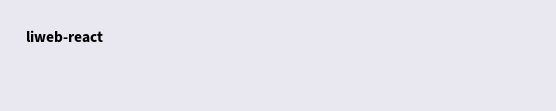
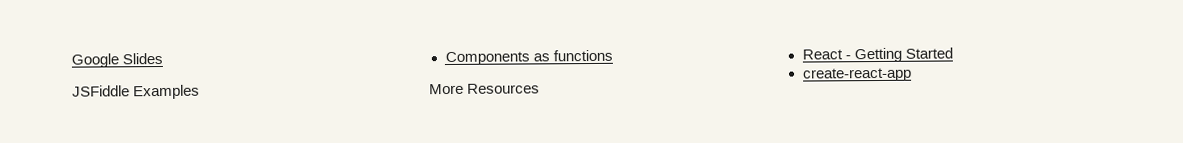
- liweb-react
+ Google Slides
+ JSFiddle Examples
+ Components as functions
+ More Resources
+ React - Getting Started
+ create-react-app

